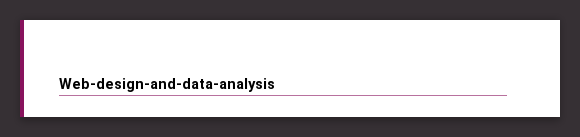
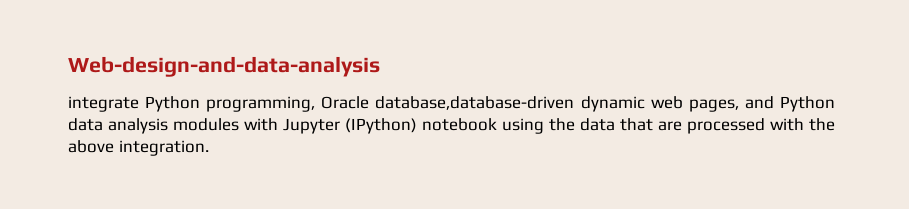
+ integrate Python programming, Oracle database,database-driven dynamic web pages, and Python data analysis modules with Jupyter (IPython) notebook using the data that are processed with the above integration.

